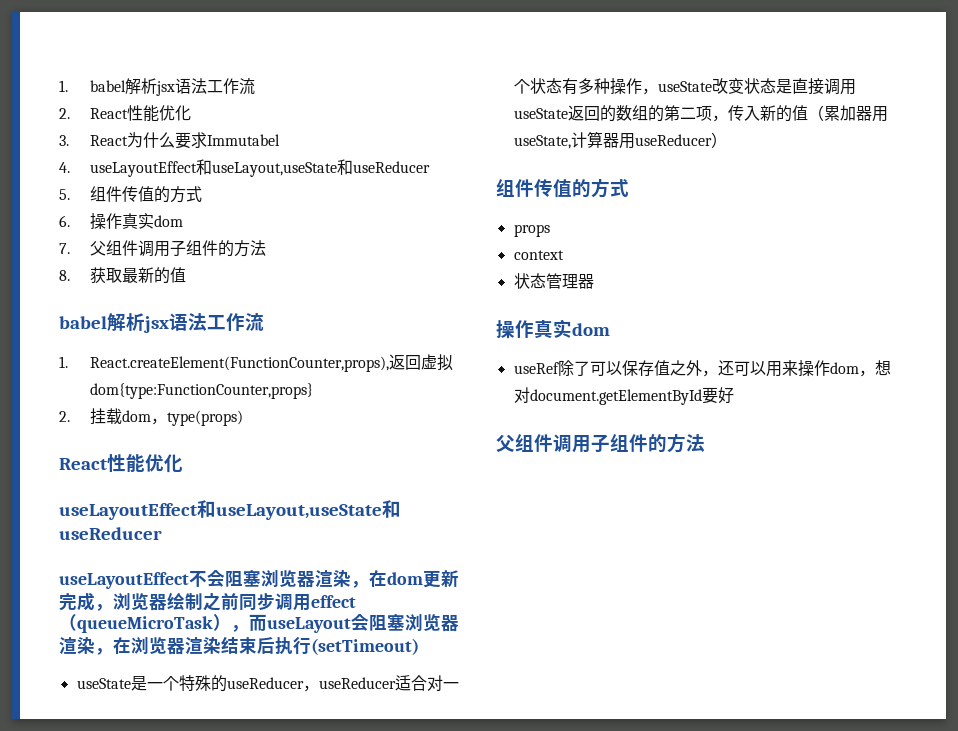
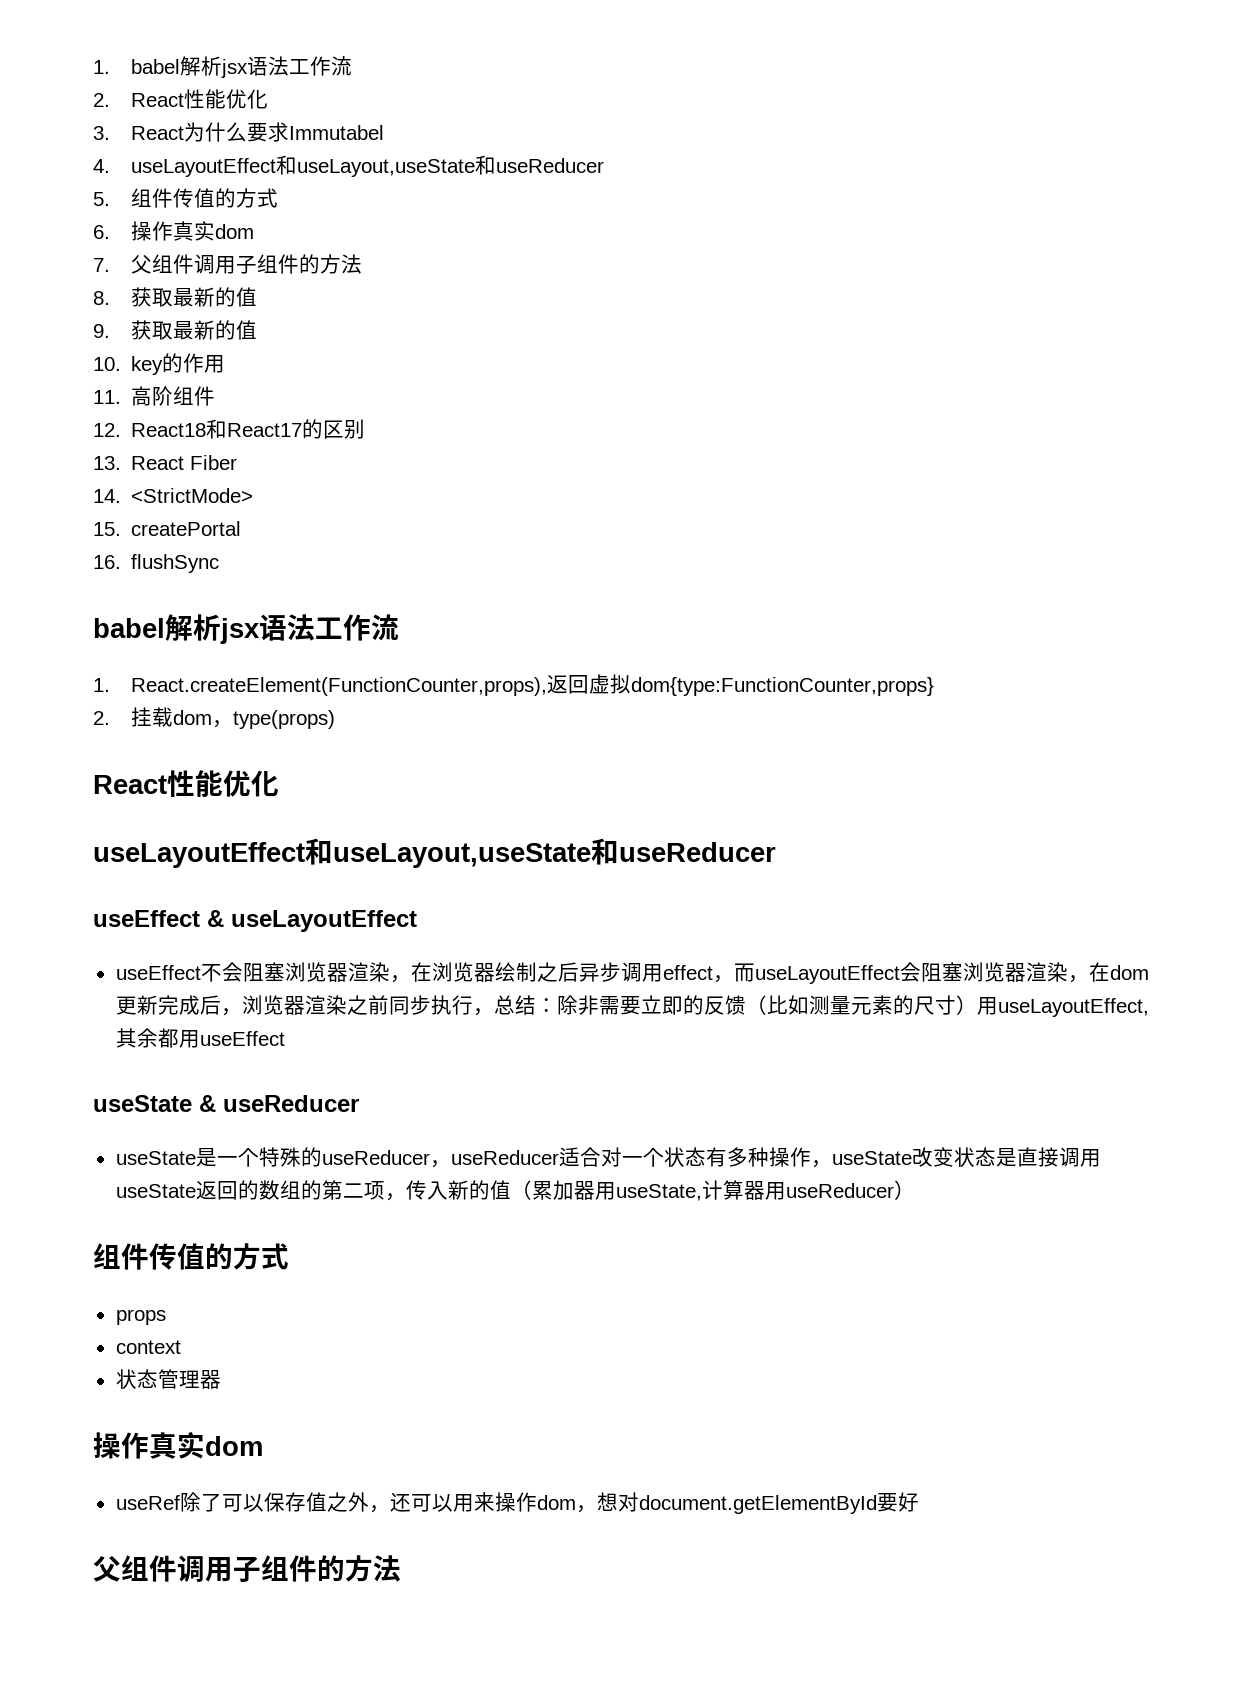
+ 9.获取最新的值
+ 10. key的作用
+ 11.高阶组件
+ 12. React18和React17的区别
+ 13. React Fiber
+ 14. <StrictMode>
+ 15. createPortal
+ 16. flushSync
- useLayoutEffect不会阻塞浏览器渲染，在dom更新完成，浏览器绘制之前同步调用effect（queueMicroTask），而useLayout会阻塞浏览器渲染，在浏览器渲染结束后执行(setTimeout)
+ useEffect & useLayoutEffect
+ useEffect不会阻塞浏览器渲染，在浏览器绘制之后异步调用effect，而useLayoutEffect会阻塞浏览器渲染，在dom更新完成后，浏览器渲染之前同步执行，总结：除非需要立即的反馈（比如测量元素的尺寸）用useLayoutEffect,其余都用useEffect
+ useState & useReducer

